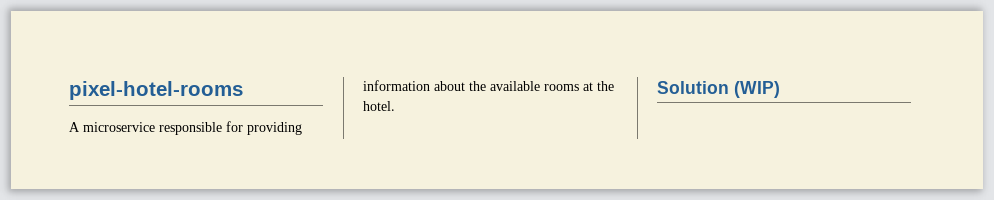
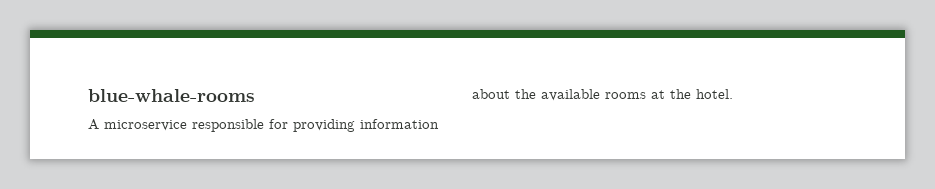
- pixel-hotel-rooms
+ blue-whale-rooms
- Solution (WIP)

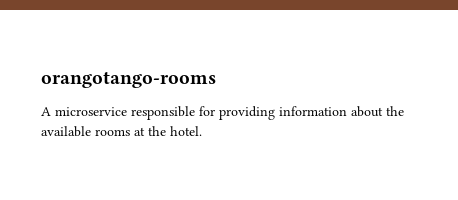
- blue-whale-rooms
+ orangotango-rooms

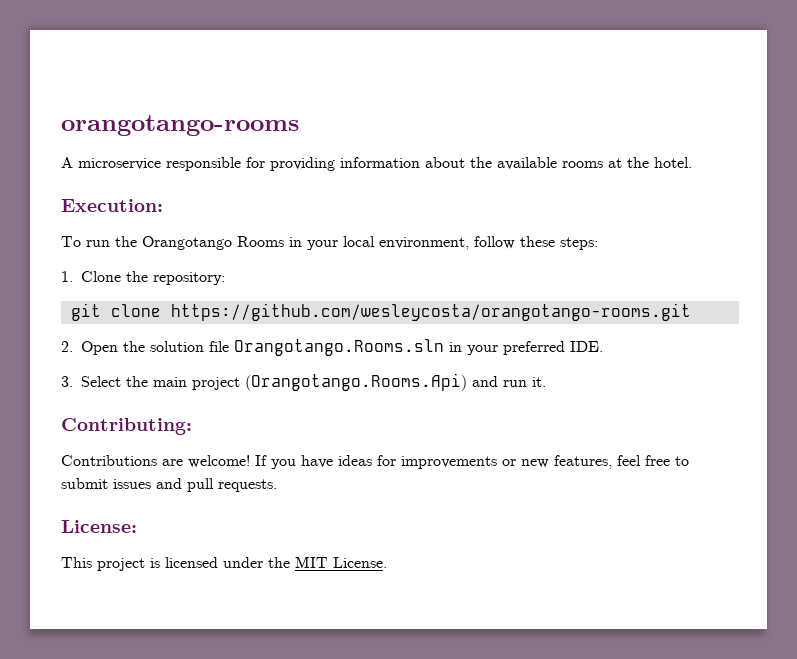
+ Execution:
+ To run the Orangotango Rooms in your local environment, follow these steps:
+ 1. Clone the repository:
+ git clone https://github.com/wesleycosta/orangotango-rooms.git
+ 2. Open the solution file Orangotango.Rooms.sln in your preferred IDE.
+ 3. Select the main project (Orangotango.Rooms.Api) and run it.
+ Contributing:
+ Contributions are welcome! If you have ideas for improvements or new features, feel free to submit issues and pull requests.
+ License:
+ This project is licensed under the MIT License.

